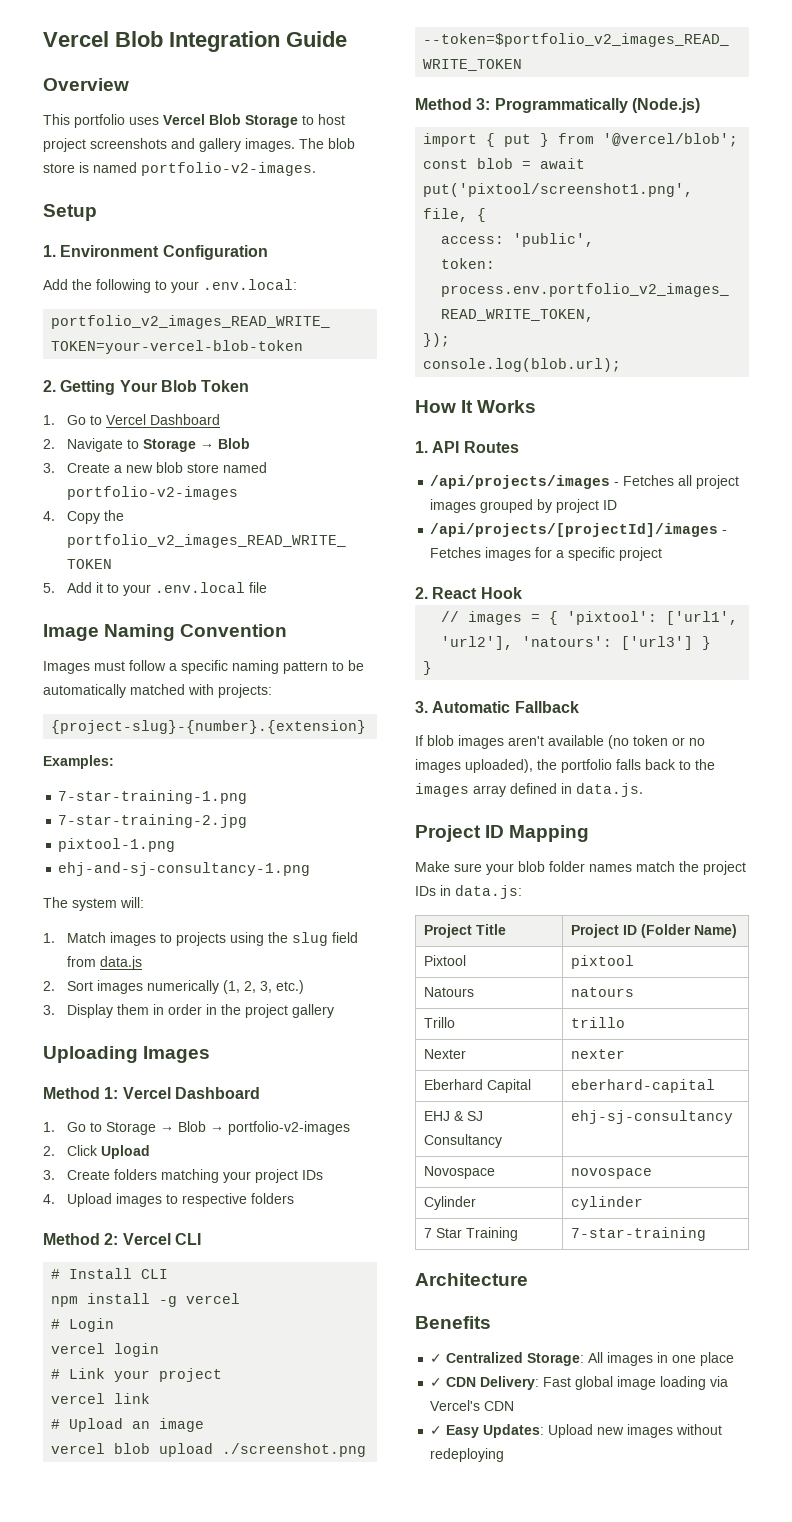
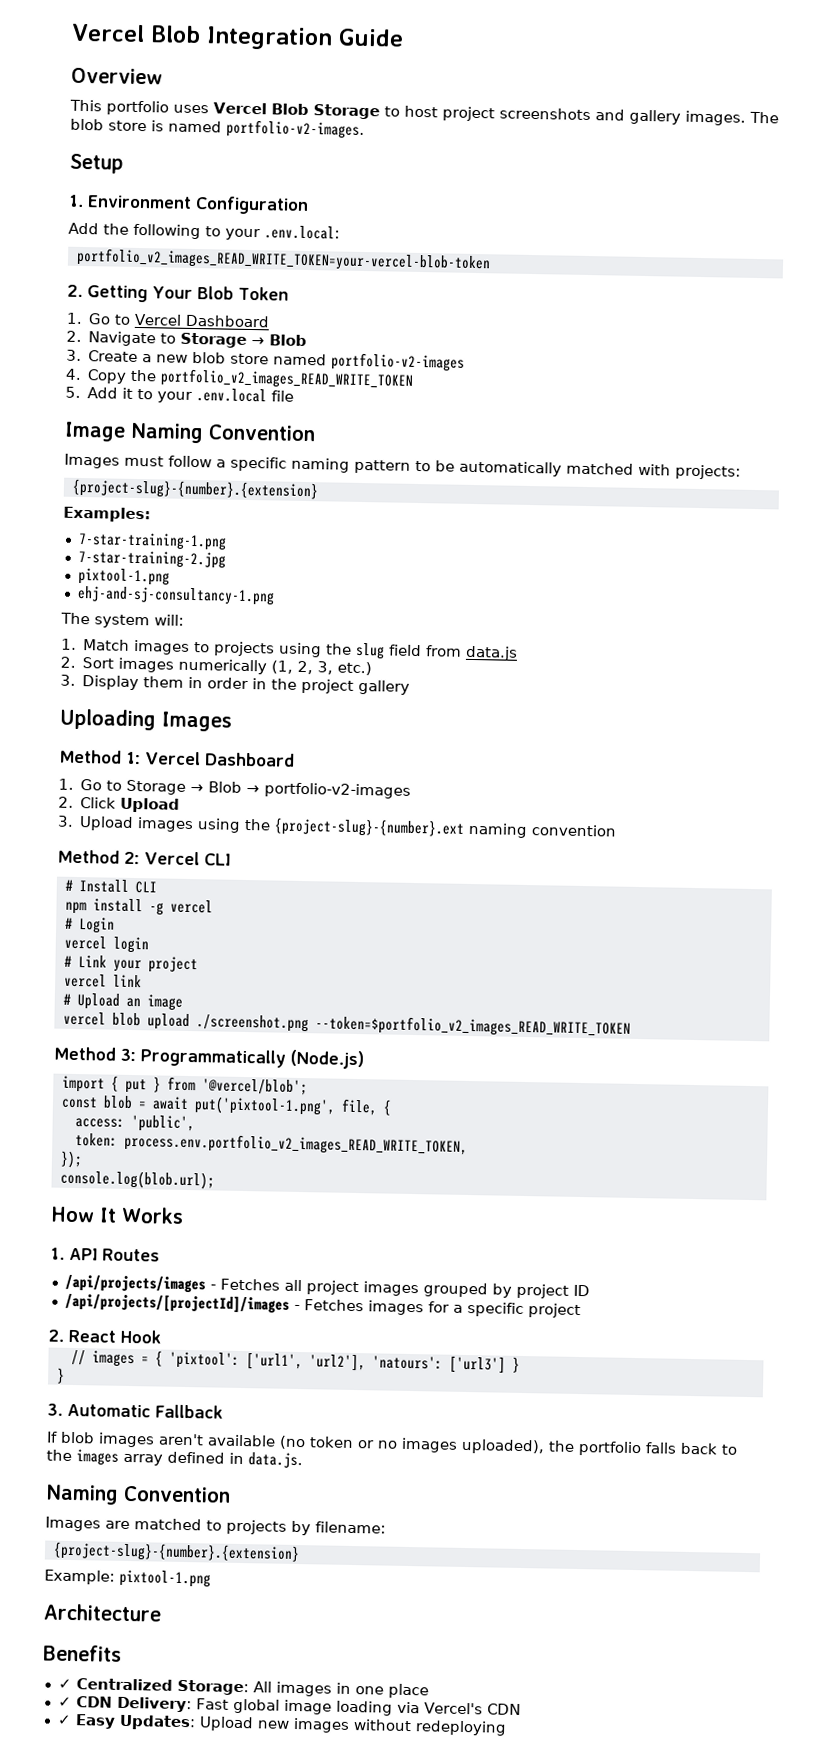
- 3. Create folders matching your project IDs
- 4. Upload images to respective folders
+ 3. Upload images using the {project-slug}-{number}.ext naming convention
- const blob = await put('pixtool/screenshot1.png', file, {
+ const blob = await put('pixtool-1.png', file, {
  If blob images aren't available (no token or no images uploaded), the portfolio falls back to the images array defined in data.js.
- Project ID Mapping
- Make sure your blob folder names match the project IDs in data.js:
- Project Title | Project ID (Folder Name)
- Pixtool | pixtool
- Natours | natours
- Trillo | trillo
- Nexter | nexter
- Eberhard Capital | eberhard-capital
- EHJ & SJ Consultancy | ehj-sj-consultancy
- Novospace | novospace
- Cylinder | cylinder
- 7 Star Training | 7-star-training
+ Naming Convention
+ Images are matched to projects by filename:
+ {project-slug}-{number}.{extension}
+ Example: pixtool-1.png

